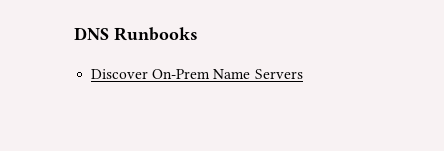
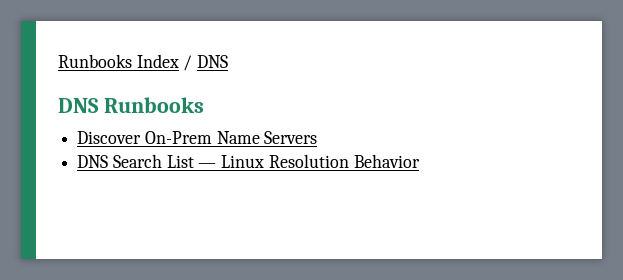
+ Runbooks Index / DNS
+ DNS Search List — Linux Resolution Behavior

